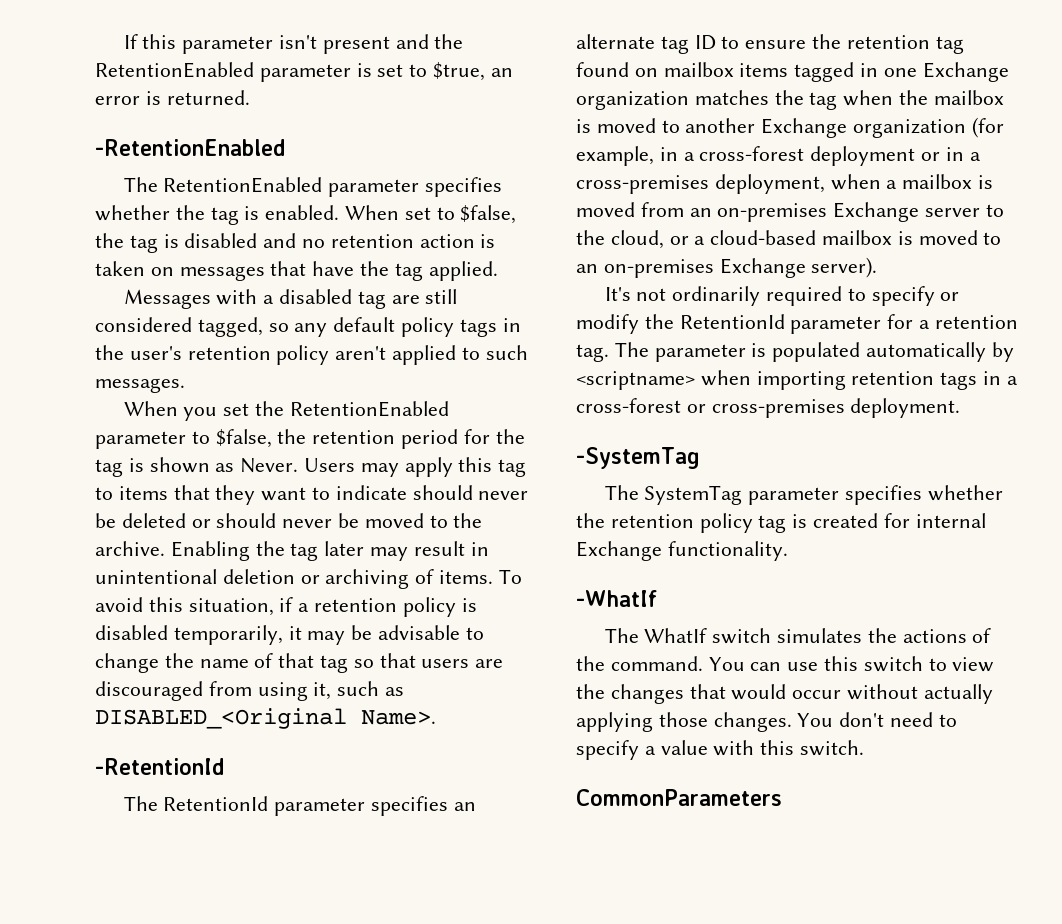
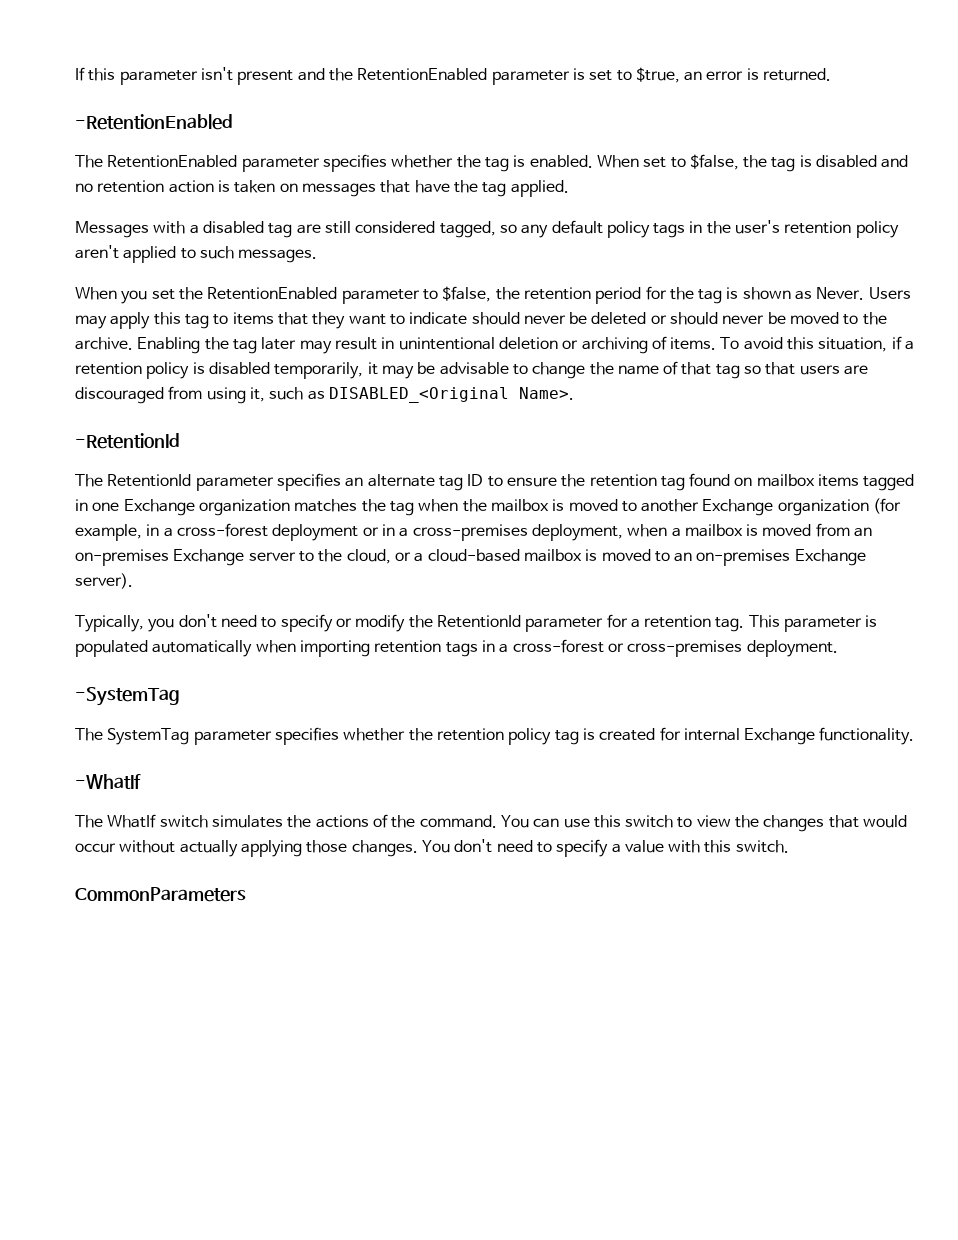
- It's not ordinarily required to specify or modify the RetentionId parameter for a retention tag.
+ Typically, you don't need to specify or modify the RetentionId parameter for a retention tag.
- The parameter is populated automatically by <scriptname> when importing retention tags in a cross-forest or cross-premises deployment.
+ This parameter is populated automatically when importing retention tags in a cross-forest or cross-premises deployment.

